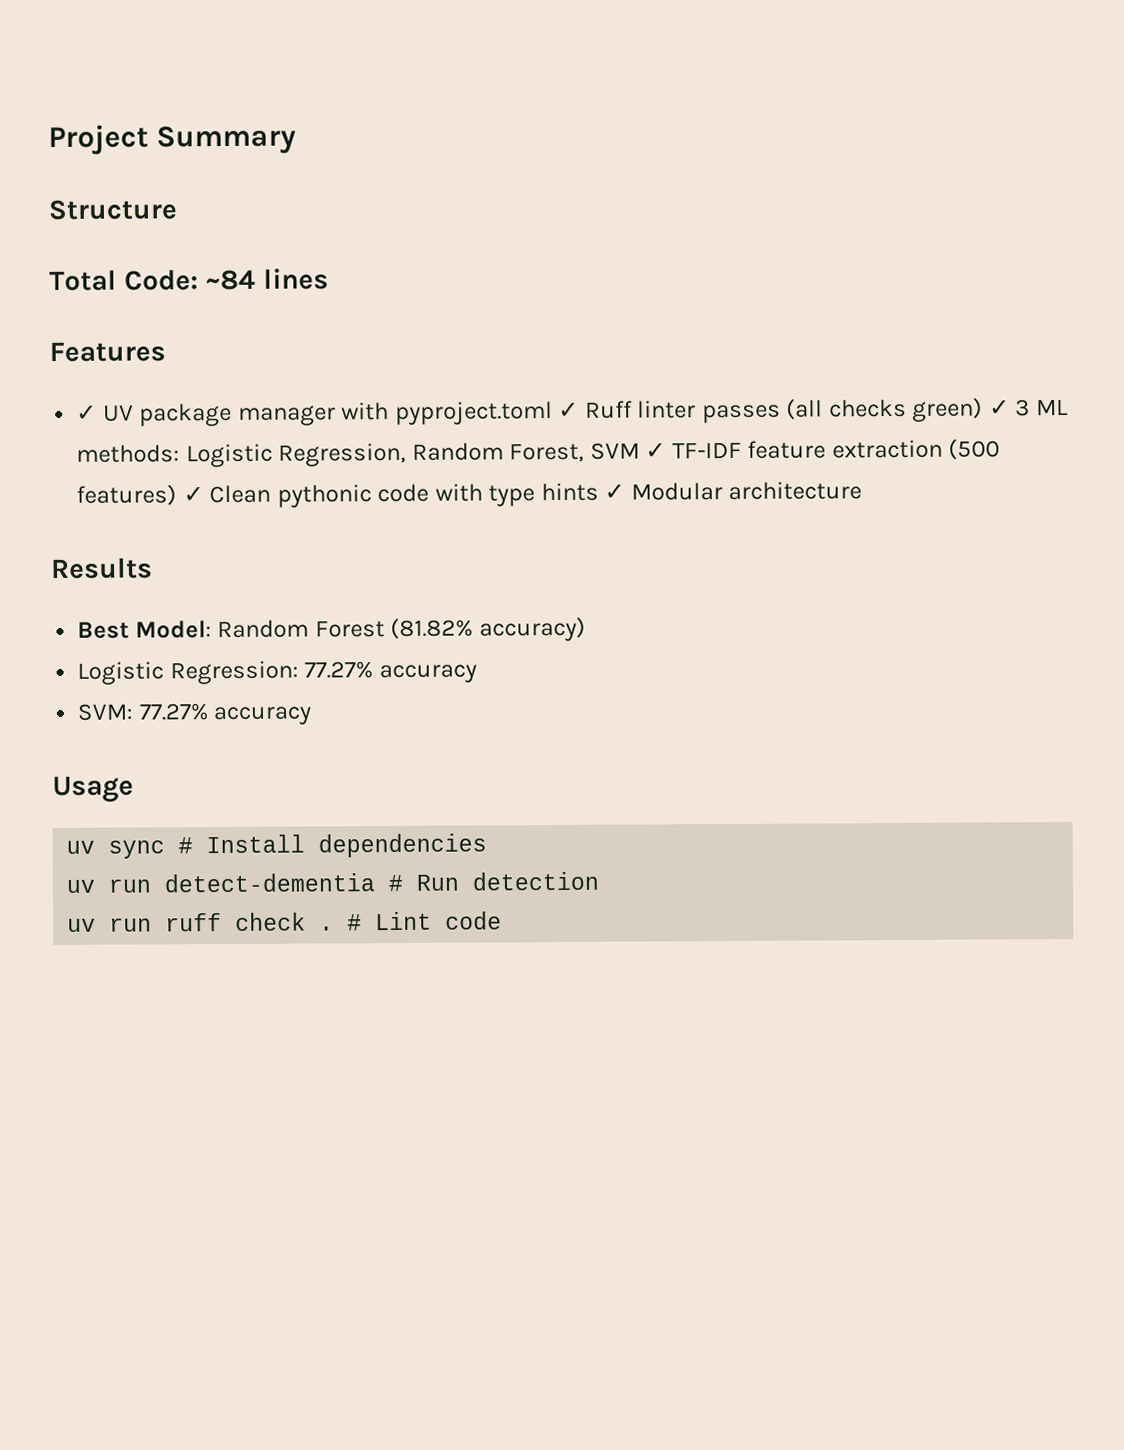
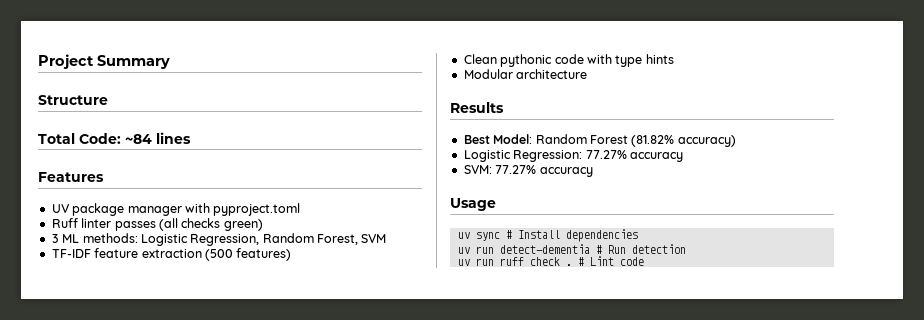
- ✓ UV package manager with pyproject.toml ✓ Ruff linter passes (all checks green) ✓ 3 ML methods: Logistic Regression, Random Forest, SVM ✓ TF-IDF feature extraction (500 features) ✓ Clean pythonic code with type hints ✓ Modular architecture
+ UV package manager with pyproject.toml
+ Ruff linter passes (all checks green)
+ 3 ML methods: Logistic Regression, Random Forest, SVM
+ TF-IDF feature extraction (500 features)
+ Clean pythonic code with type hints
+ Modular architecture

